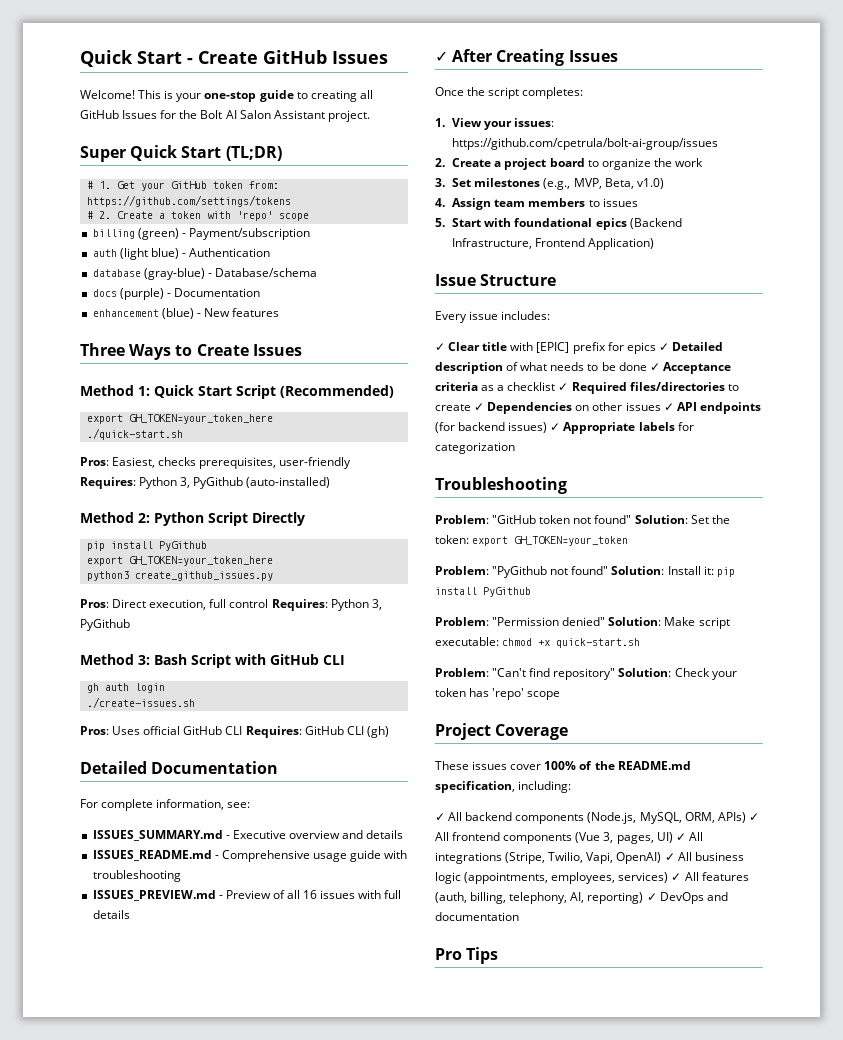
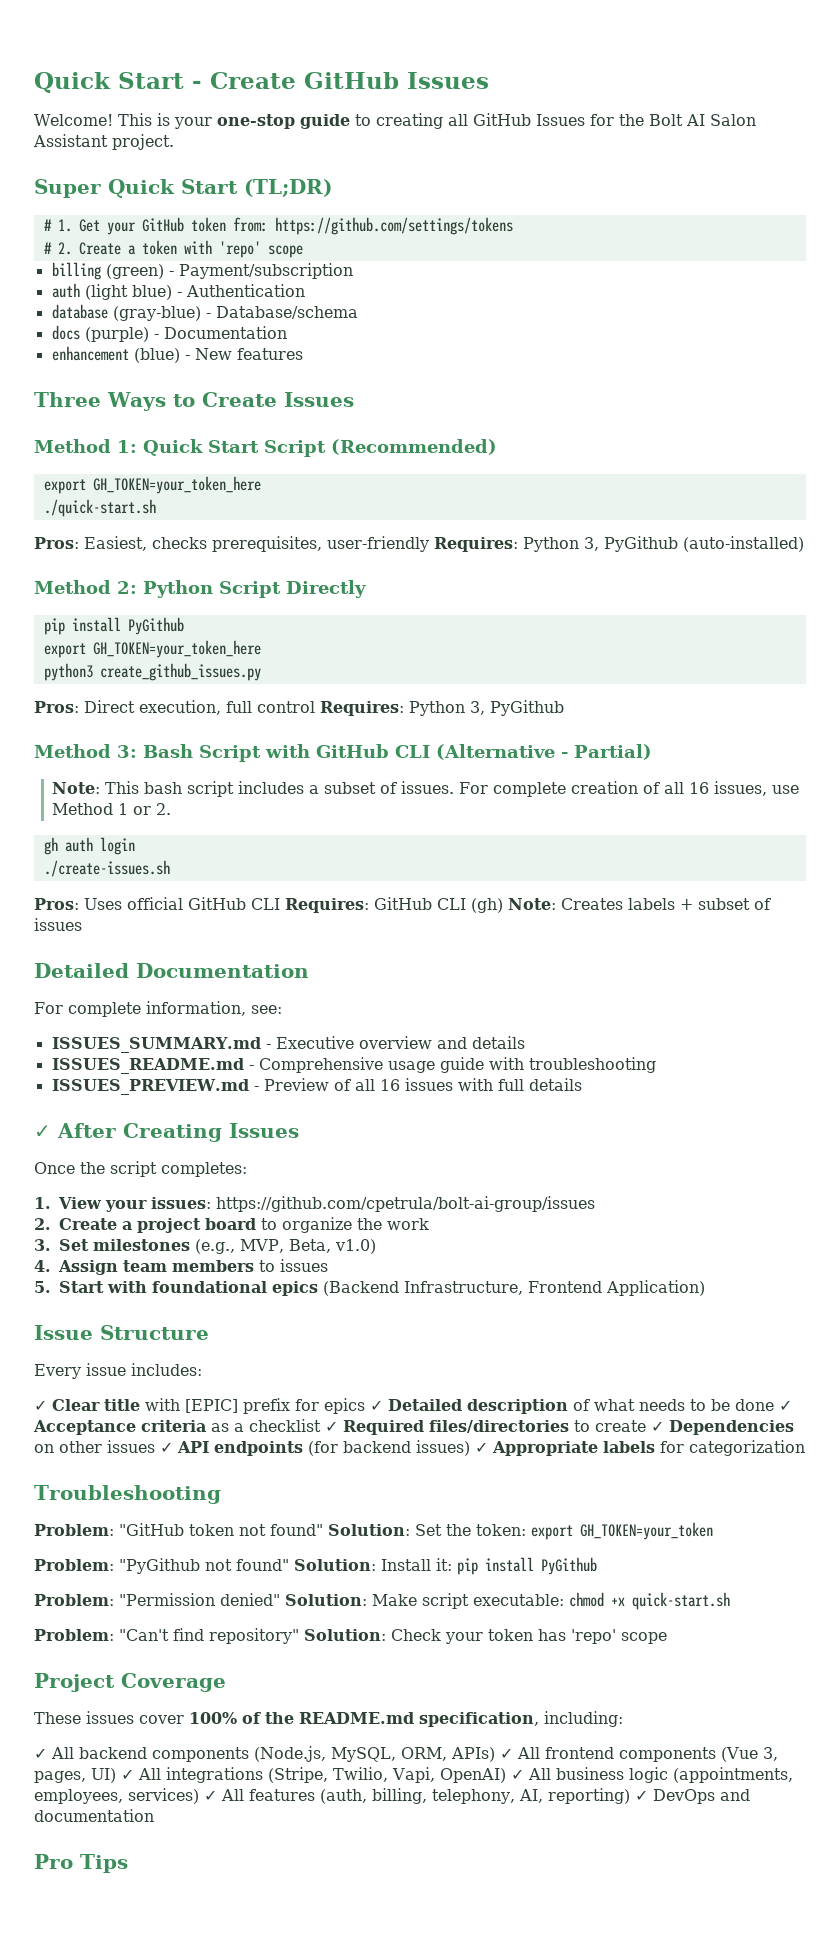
- Method 3: Bash Script with GitHub CLI
+ Method 3: Bash Script with GitHub CLI (Alternative - Partial)
+ Note: This bash script includes a subset of issues. For complete creation of all 16 issues, use Method 1 or 2.
- Pros: Uses official GitHub CLI Requires: GitHub CLI (gh)
+ Pros: Uses official GitHub CLI Requires: GitHub CLI (gh) Note: Creates labels + subset of issues

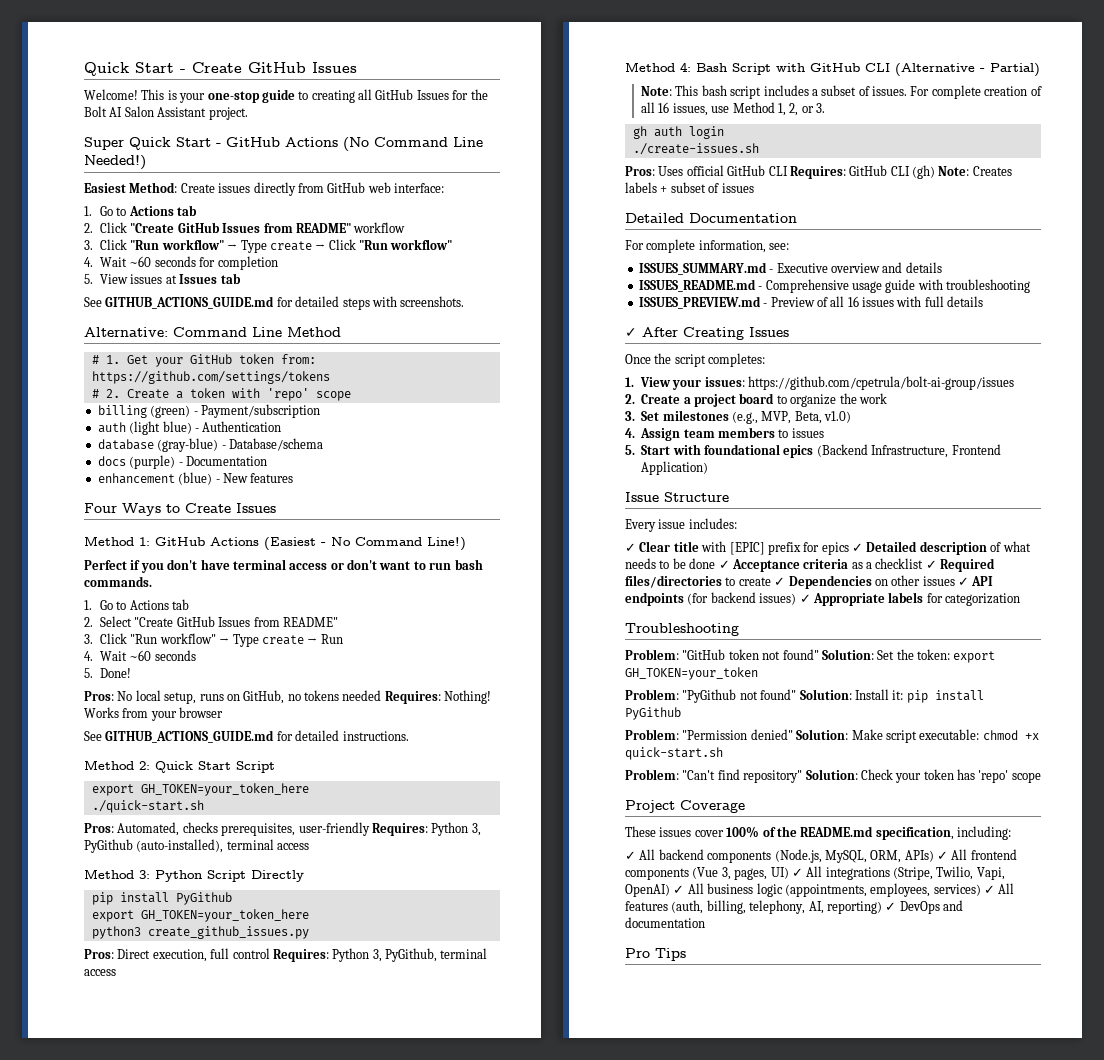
- Super Quick Start (TL;DR)
+ Super Quick Start - GitHub Actions (No Command Line Needed!)
+ Easiest Method: Create issues directly from GitHub web interface:
+ 1. Go to Actions tab
+ 2. Click "Create GitHub Issues from README" workflow
+ 3. Click "Run workflow" → Type create → Click "Run workflow"
+ 4. Wait ~60 seconds for completion
+ 5. View issues at Issues tab
+ See GITHUB_ACTIONS_GUIDE.md for detailed steps with screenshots.
+ Alternative: Command Line Method
- Three Ways to Create Issues
+ Four Ways to Create Issues
- Method 1: Quick Start Script (Recommended)
+ Method 1: GitHub Actions (Easiest - No Command Line!)
+ Perfect if you don't have terminal access or don't want to run bash commands.
+ 1. Go to Actions tab
+ 2. Select "Create GitHub Issues from README"
+ 3. Click "Run workflow" → Type create → Run
+ 4. Wait ~60 seconds
+ 5. Done!
+ Pros: No local setup, runs on GitHub, no tokens needed Requires: Nothing! Works from your browser
+ See GITHUB_ACTIONS_GUIDE.md for detailed instructions.
+ Method 2: Quick Start Script
- Pros: Easiest, checks prerequisites, user-friendly Requires: Python 3, PyGithub (auto-installed)
- Method 2: Python Script Directly
+ Pros: Automated, checks prerequisites, user-friendly Requires: Python 3, PyGithub (auto-installed), terminal access
+ Method 3: Python Script Directly
- Pros: Direct execution, full control Requires: Python 3, PyGithub
- Method 3: Bash Script with GitHub CLI (Alternative - Partial)
+ Pros: Direct execution, full control Requires: Python 3, PyGithub, terminal access
+ Method 4: Bash Script with GitHub CLI (Alternative - Partial)
- For complete creation of all 16 issues, use Method 1 or 2.
+ For complete creation of all 16 issues, use Method 1, 2, or 3.

